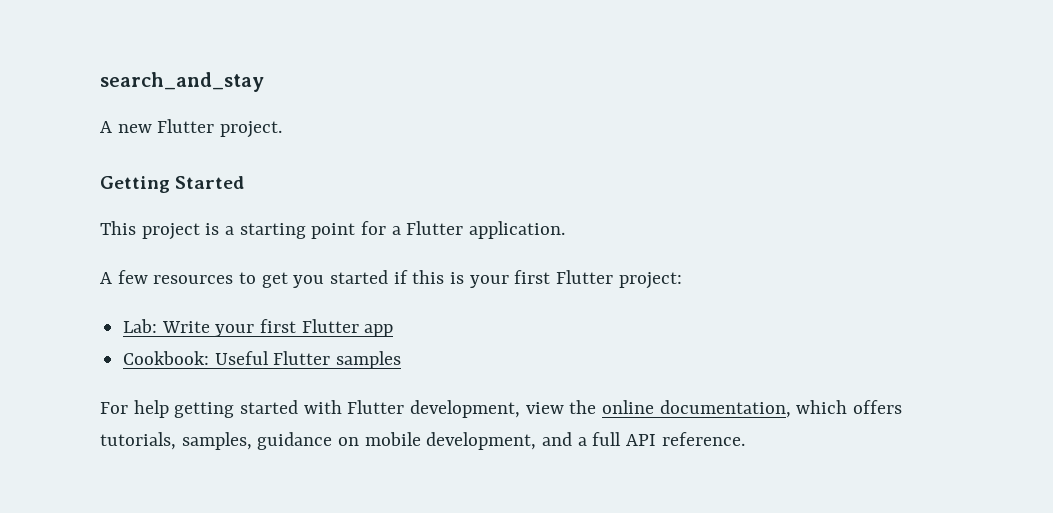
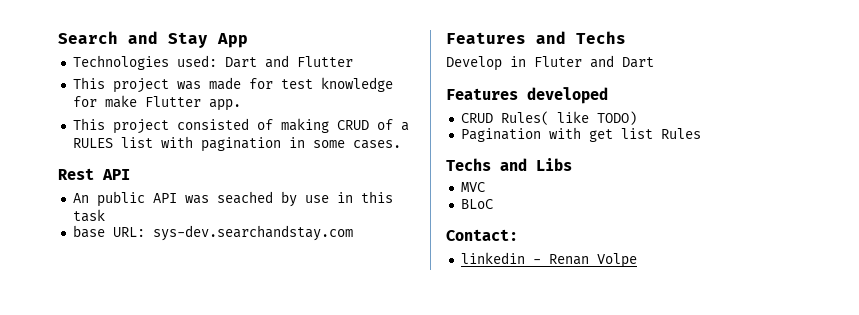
- search_and_stay
- A new Flutter project.
- Getting Started
- This project is a starting point for a Flutter application.
- A few resources to get you started if this is your first Flutter project:
- Lab: Write your first Flutter app
- Cookbook: Useful Flutter samples
- For help getting started with Flutter development, view the online documentation, which offers tutorials, samples, guidance on mobile development, and a full API reference.
+ Search and Stay App
+ Technologies used: Dart and Flutter
+ This project was made for test knowledge for make Flutter app.
+ This project consisted of making CRUD of a RULES list with pagination in some cases.
+ Rest API
+ An public API was seached by use in this task
+ base URL: sys-dev.searchandstay.com
+ Features and Techs
+ Develop in Fluter and Dart
+ Features developed
+ CRUD Rules( like TODO)
+ Pagination with get list Rules
+ Techs and Libs
+ MVC
+ BLoC
+ Contact:
+ linkedin - Renan Volpe

